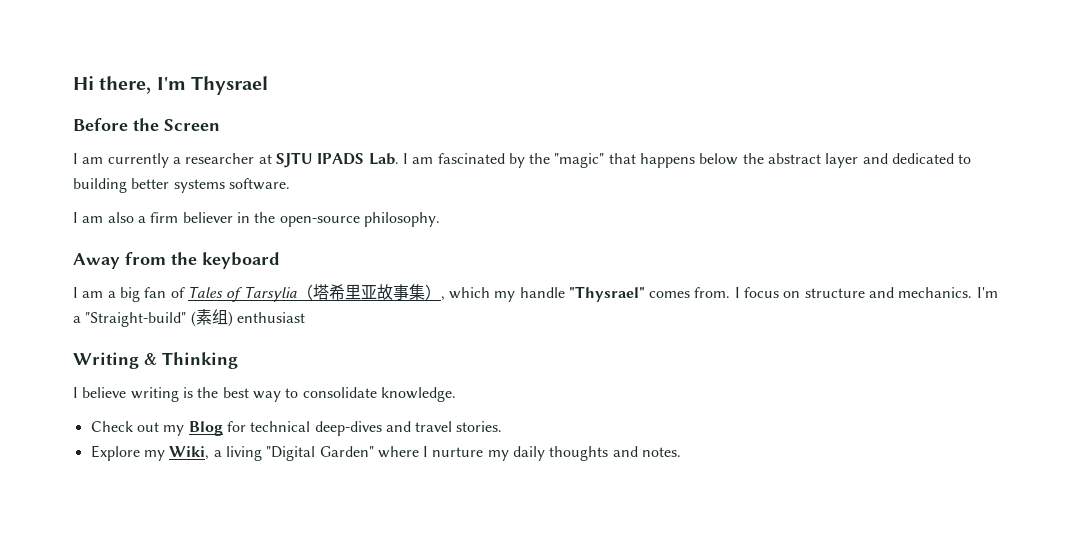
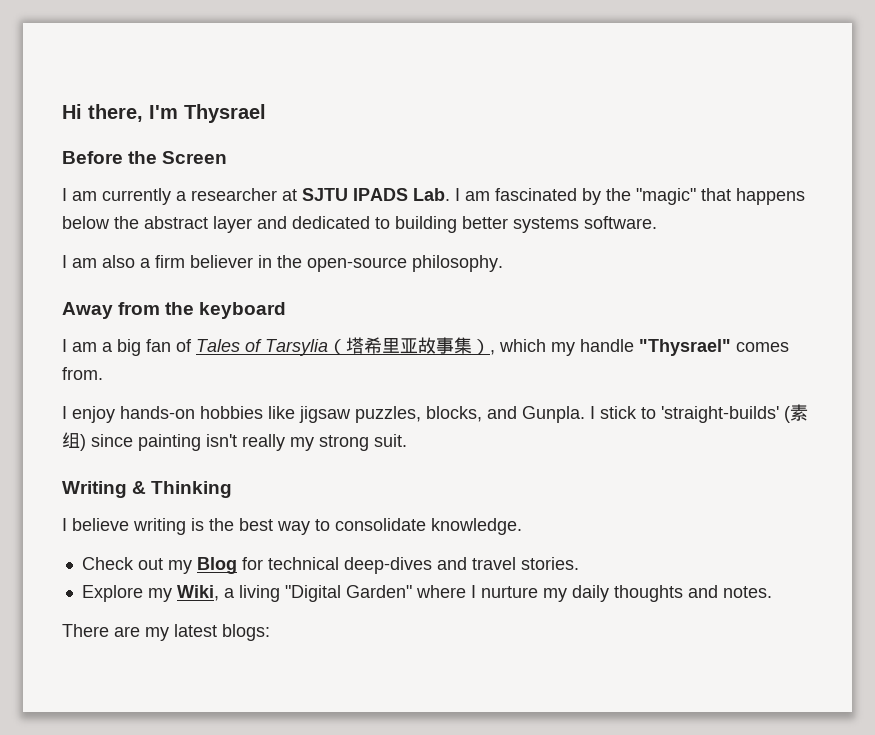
- I am a big fan of Tales of Tarsylia（塔希里亚故事集）, which my handle "Thysrael" comes from. I focus on structure and mechanics. I'm a "Straight-build" (素组) enthusiast
+ I am a big fan of Tales of Tarsylia（塔希里亚故事集）, which my handle "Thysrael" comes from.
+ I enjoy hands-on hobbies like jigsaw puzzles, blocks, and Gunpla. I stick to 'straight-builds' (素组) since painting isn't really my strong suit.
+ There are my latest blogs:

